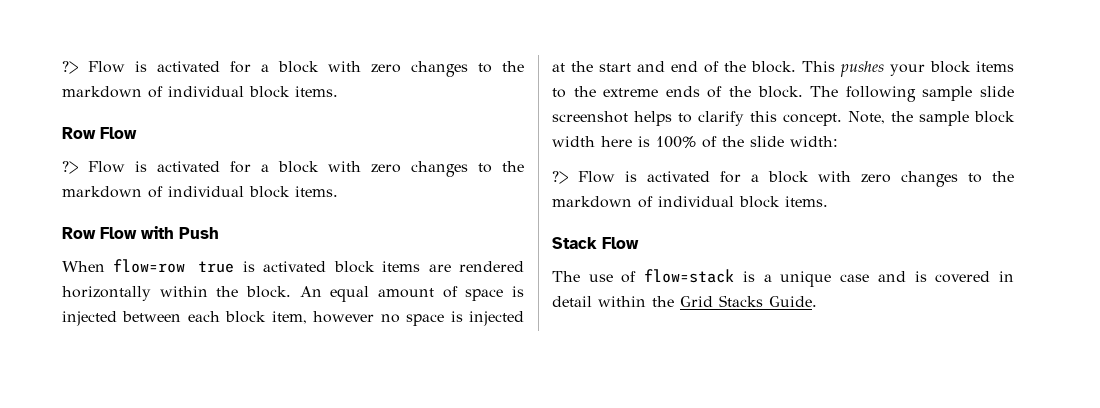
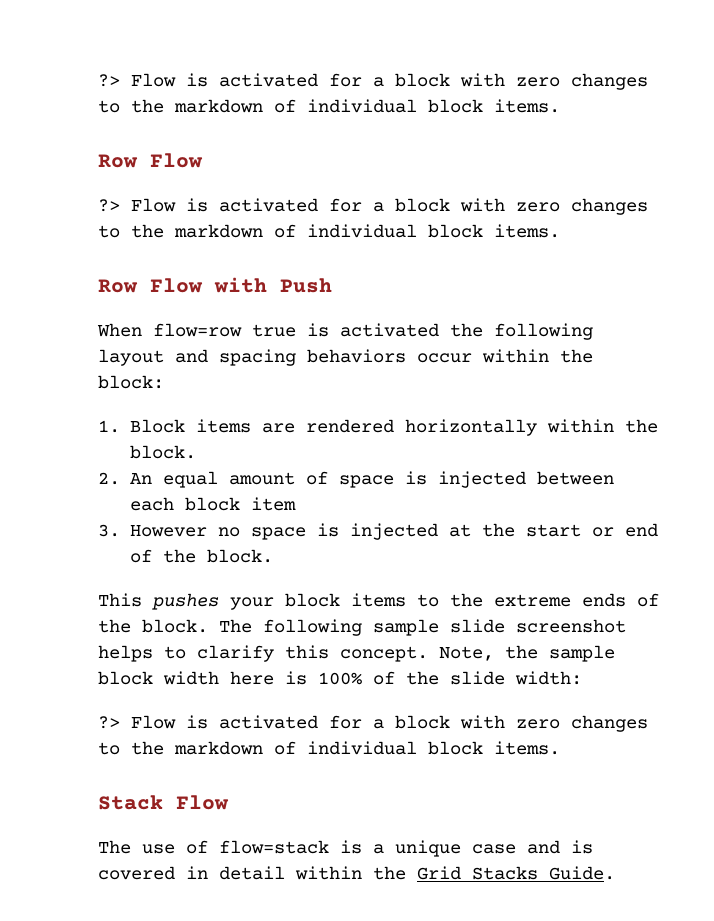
- When flow=row true is activated block items are rendered horizontally within the block. An equal amount of space is injected between each block item, however no space is injected at the start and end of the block. This pushes your block items to the extreme ends of the block.
+ When flow=row true is activated the following layout and spacing behaviors occur within the block:
+ 1. Block items are rendered horizontally within the block.
+ 2. An equal amount of space is injected between each block item
+ 3. However no space is injected at the start or end of the block.
+ This pushes your block items to the extreme ends of the block.

